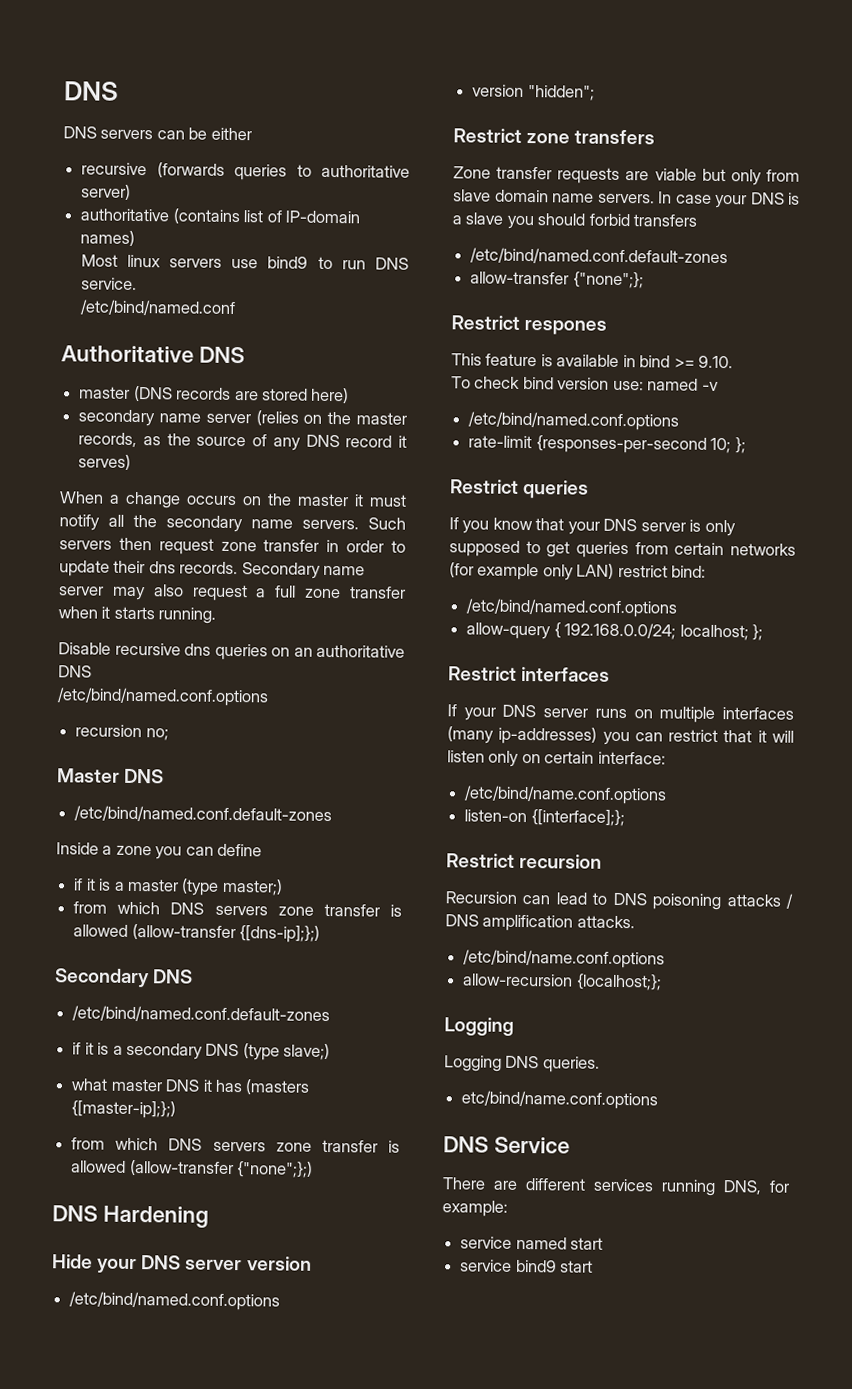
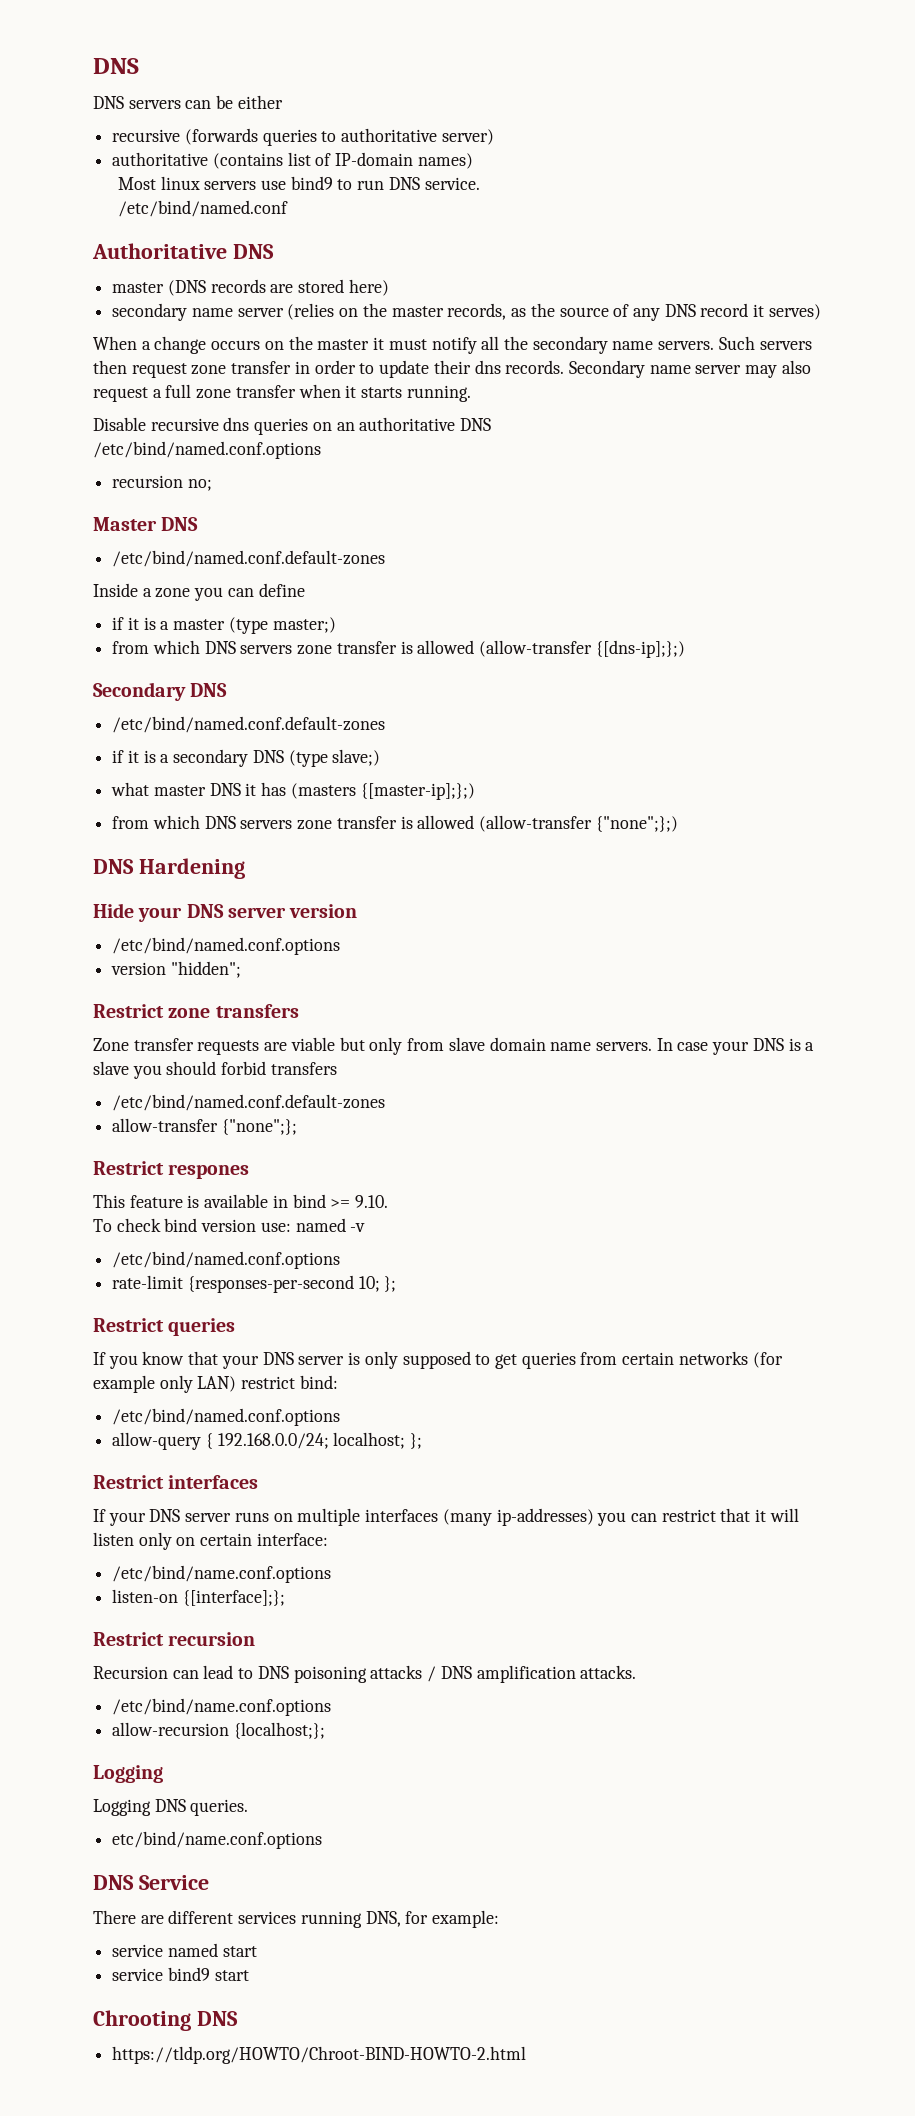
+ Chrooting DNS
+ https://tldp.org/HOWTO/Chroot-BIND-HOWTO-2.html

